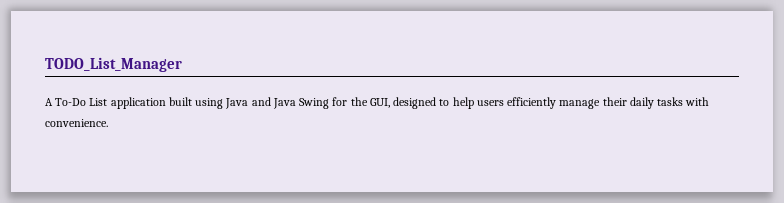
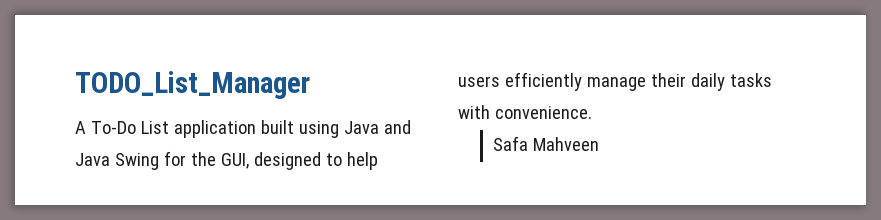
+ Safa Mahveen

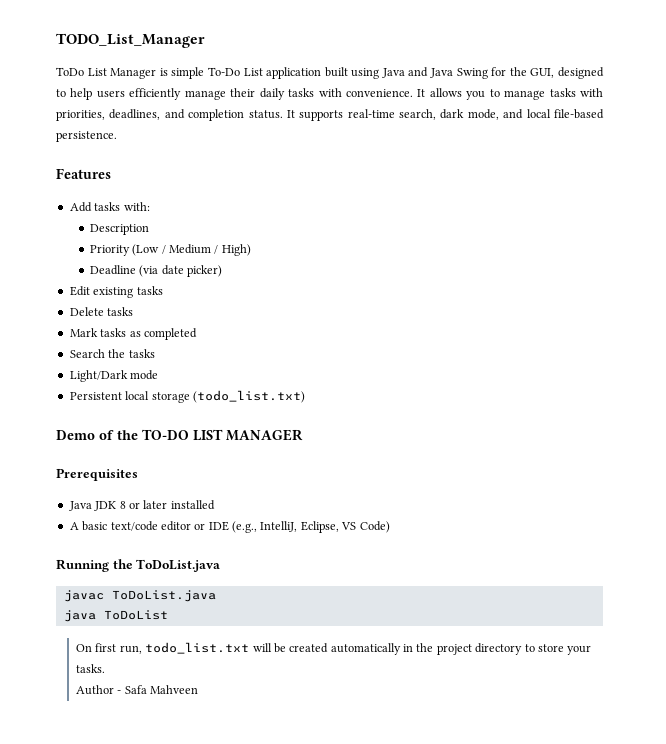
- A To-Do List application built using Java and Java Swing for the GUI, designed to help users efficiently manage their daily tasks with convenience.
- Safa Mahveen
+ ToDo List Manager is simple To-Do List application built using Java and Java Swing for the GUI, designed to help users efficiently manage their daily tasks with convenience. It allows you to manage tasks with priorities, deadlines, and completion status. It supports real-time search, dark mode, and local file-based persistence.
+ Features
+ Add tasks with:
+ Description
+ Priority (Low / Medium / High)
+ Deadline (via date picker)
+ Edit existing tasks
+ Delete tasks
+ Mark tasks as completed
+ Search the tasks
+ Light/Dark mode
+ Persistent local storage (todo_list.txt)
+ Demo of the TO-DO LIST MANAGER
+ Prerequisites
+ Java JDK 8 or later installed
+ A basic text/code editor or IDE (e.g., IntelliJ, Eclipse, VS Code)
+ Running the ToDoList.java
+ javac ToDoList.java
+ java ToDoList
+ On first run, todo_list.txt will be created automatically in the project directory to store your tasks.
+ Author - Safa Mahveen

